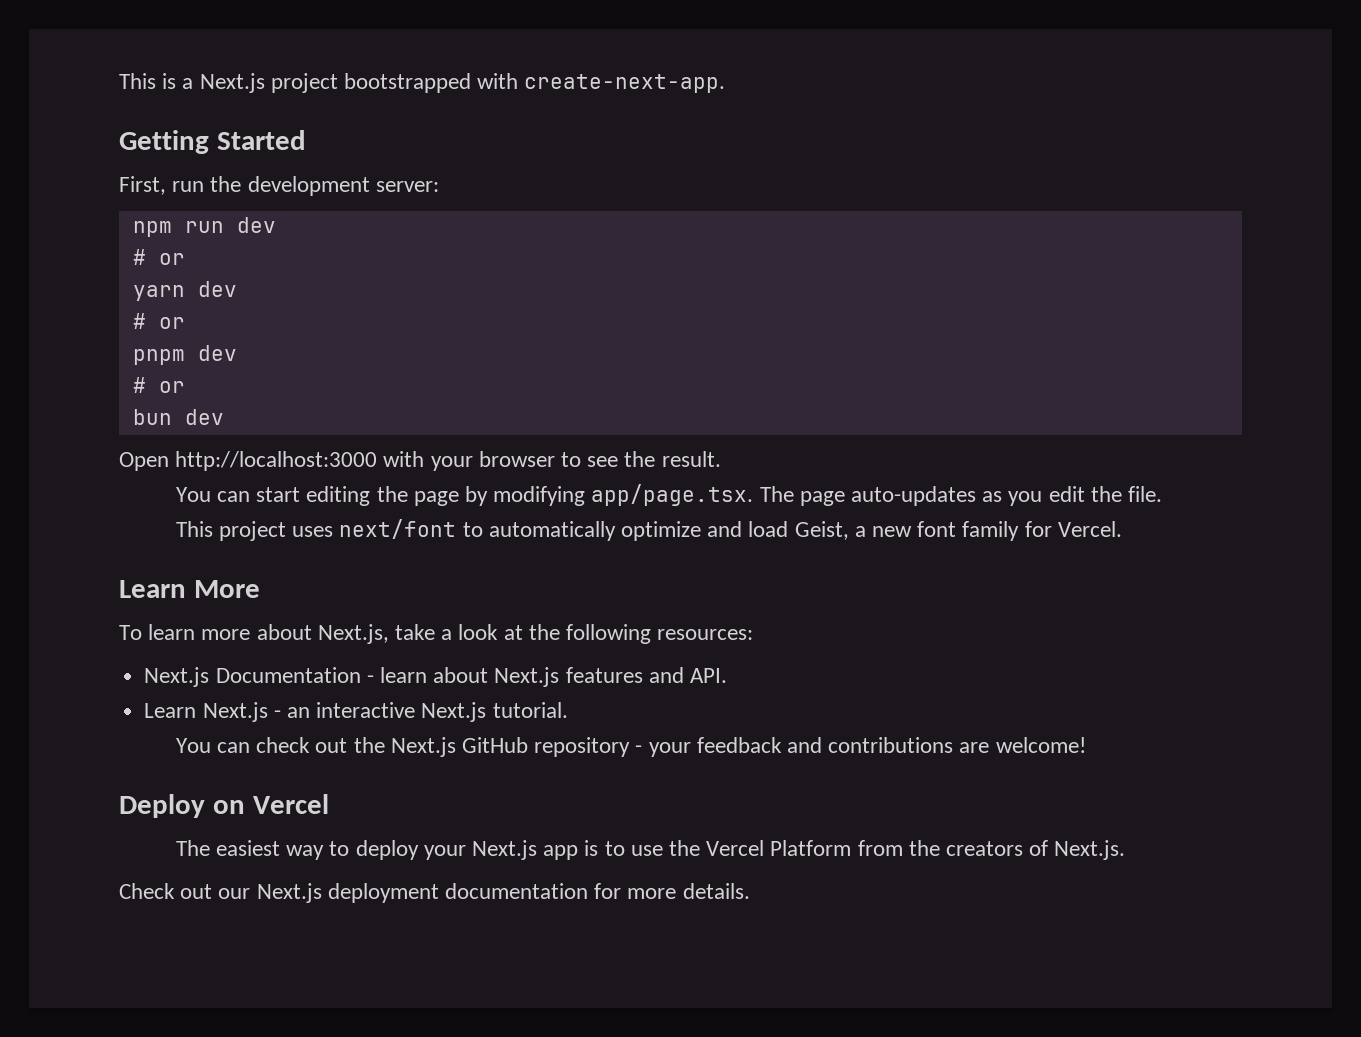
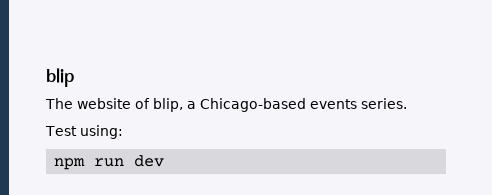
- This is a Next.js project bootstrapped with create-next-app.
- Getting Started
- First, run the development server:
+ blip
+ The website of blip, a Chicago-based events series.
+ Test using:
  npm run dev
- # or
- yarn dev
- # or
- pnpm dev
- # or
- bun dev
- Open http://localhost:3000 with your browser to see the result.
- You can start editing the page by modifying app/page.tsx. The page auto-updates as you edit the file.
- This project uses next/font to automatically optimize and load Geist, a new font family for Vercel.
- Learn More
- To learn more about Next.js, take a look at the following resources:
- Next.js Documentation - learn about Next.js features and API.
- Learn Next.js - an interactive Next.js tutorial.
- You can check out the Next.js GitHub repository - your feedback and contributions are welcome!
- Deploy on Vercel
- The easiest way to deploy your Next.js app is to use the Vercel Platform from the creators of Next.js.
- Check out our Next.js deployment documentation for more details.

